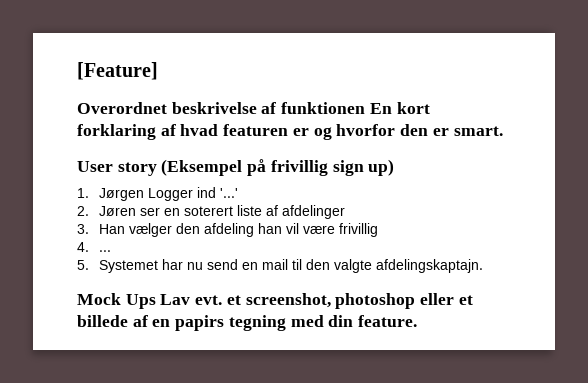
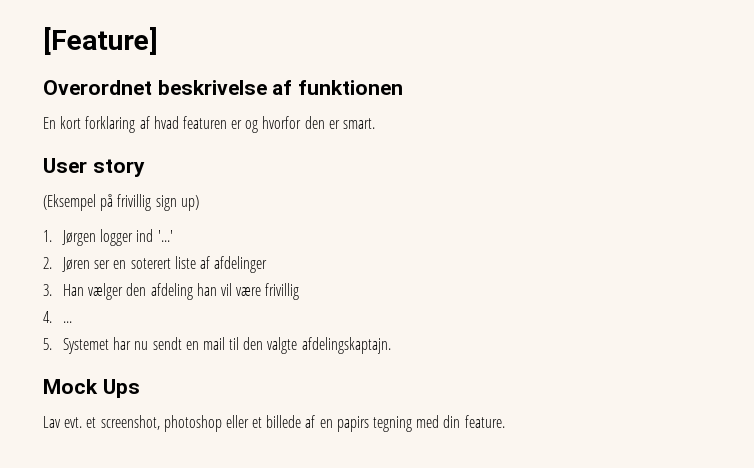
- Overordnet beskrivelse af funktionen En kort forklaring af hvad featuren er og hvorfor den er smart.
+ Overordnet beskrivelse af funktionen
+ En kort forklaring af hvad featuren er og hvorfor den er smart.
- User story (Eksempel på frivillig sign up)
+ User story
+ (Eksempel på frivillig sign up)
- 1. Jørgen Logger ind '...'
+ 1. Jørgen logger ind '...'
- 5. Systemet har nu send en mail til den valgte afdelingskaptajn.
+ 5. Systemet har nu sendt en mail til den valgte afdelingskaptajn.
- Mock Ups Lav evt. et screenshot, photoshop eller et billede af en papirs tegning med din feature.
+ Mock Ups
+ Lav evt. et screenshot, photoshop eller et billede af en papirs tegning med din feature.

